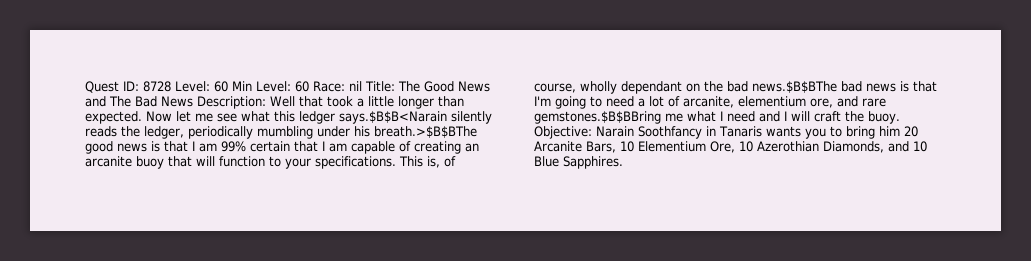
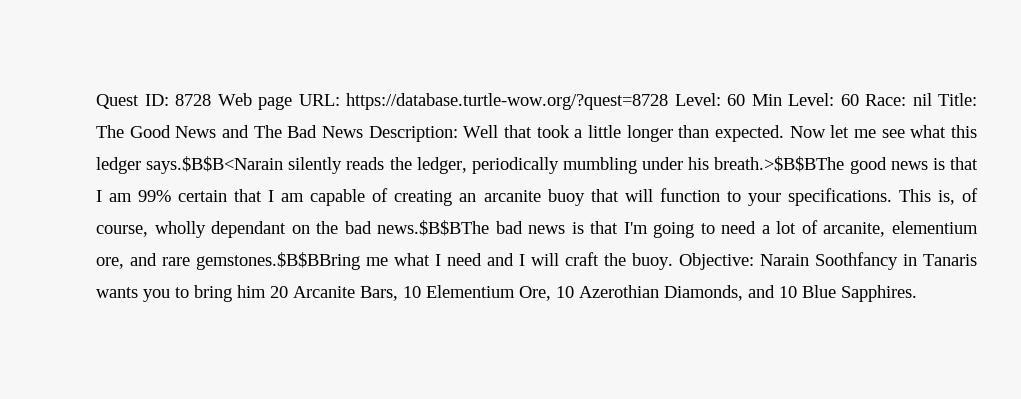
- Quest ID: 8728 Level: 60 Min Level: 60 Race: nil Title: The Good News and The Bad News Description: Well that took a little longer than expected.
+ Quest ID: 8728 Web page URL: https://database.turtle-wow.org/?quest=8728 Level: 60 Min Level: 60 Race: nil Title: The Good News and The Bad News Description: Well that took a little longer than expected.

